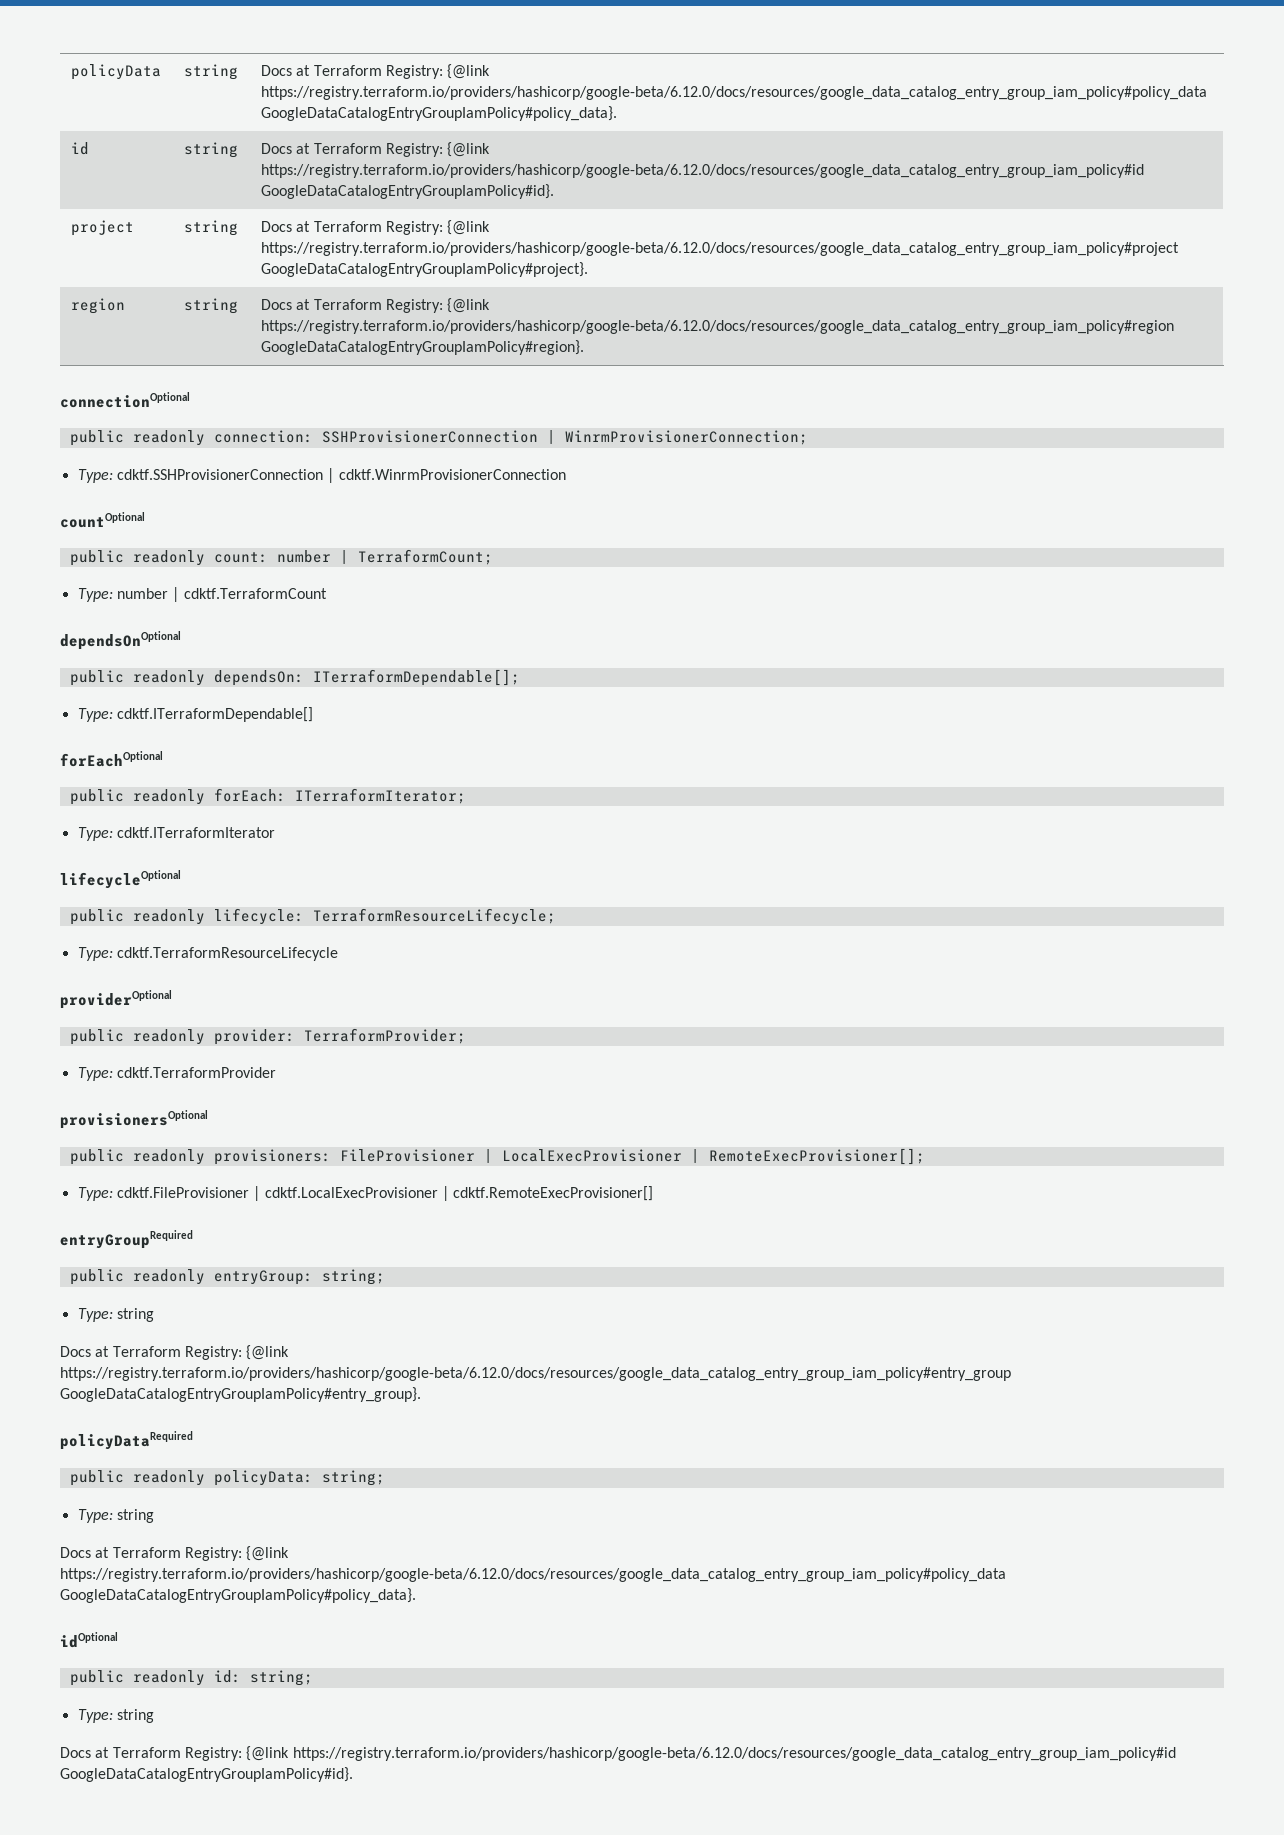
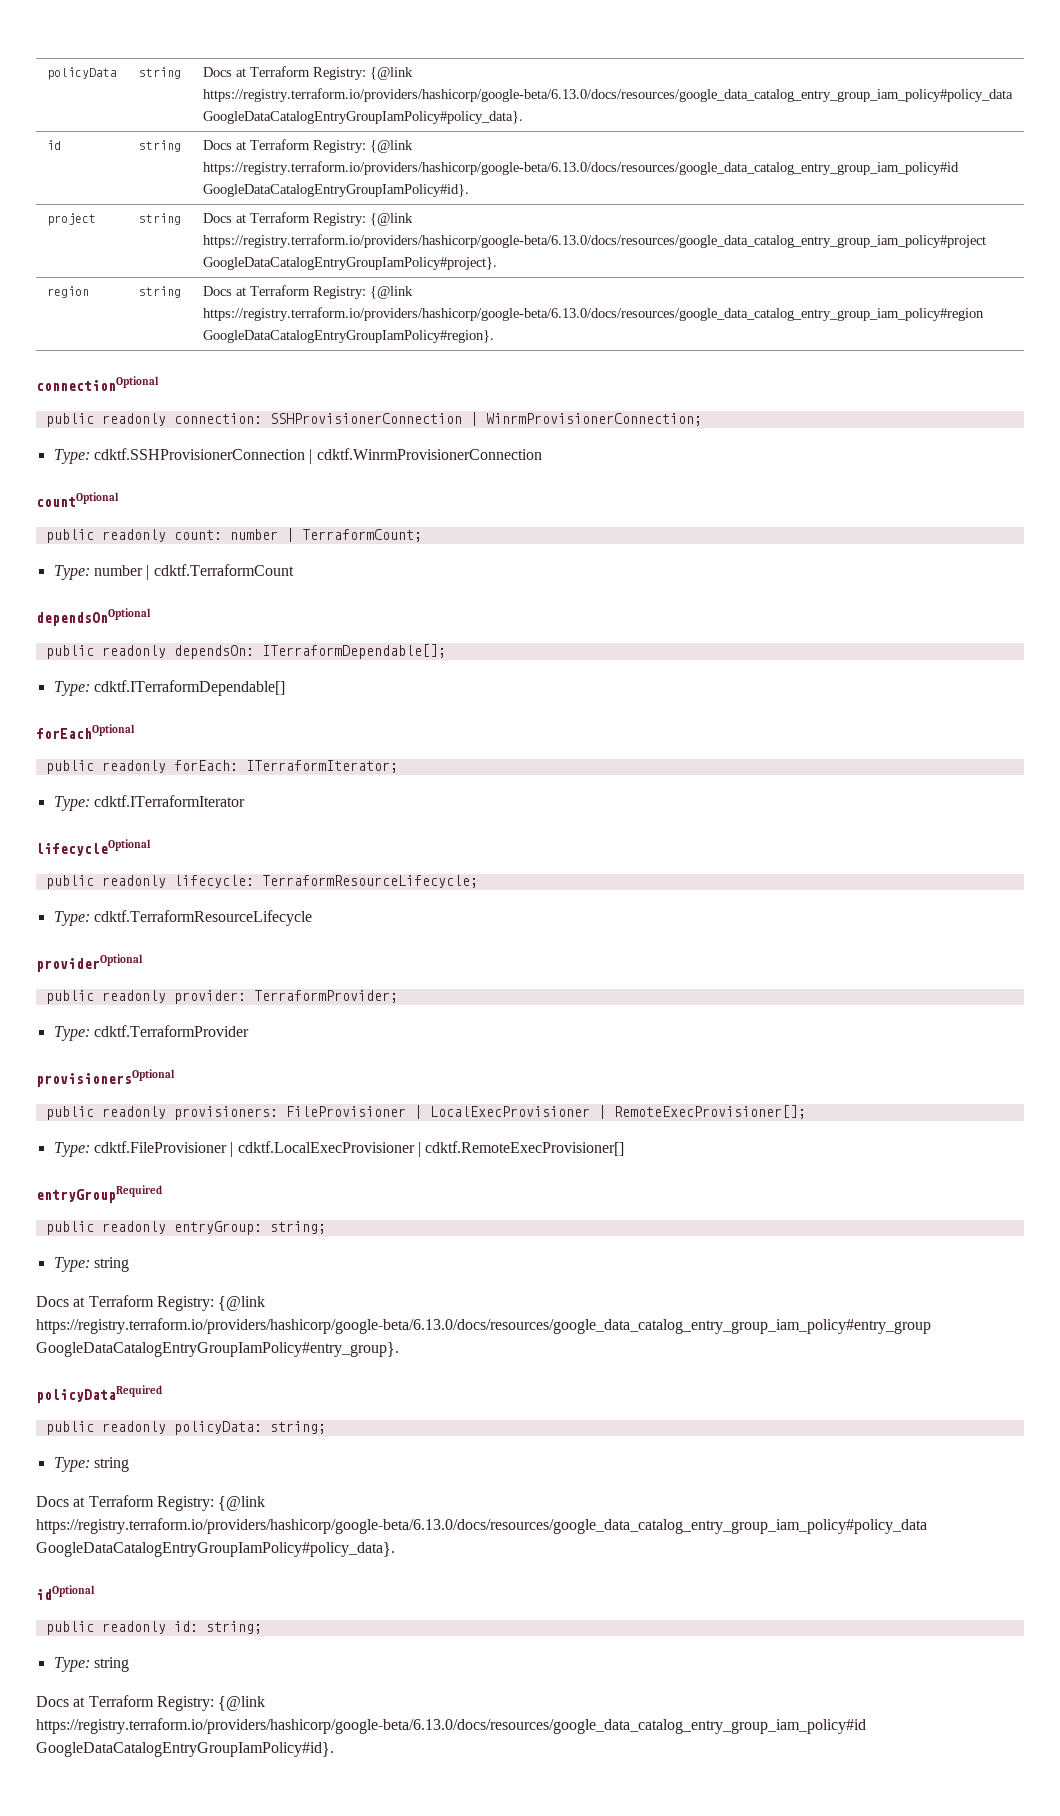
- policyData | string | Docs at Terraform Registry: {@link https://registry.terraform.io/providers/hashicorp/google-beta/6.12.0/docs/resources/google_data_catalog_entry_group_iam_policy#policy_data GoogleDataCatalogEntryGroupIamPolicy#policy_data}.
+ policyData | string | Docs at Terraform Registry: {@link https://registry.terraform.io/providers/hashicorp/google-beta/6.13.0/docs/resources/google_data_catalog_entry_group_iam_policy#policy_data GoogleDataCatalogEntryGroupIamPolicy#policy_data}.
- id | string | Docs at Terraform Registry: {@link https://registry.terraform.io/providers/hashicorp/google-beta/6.12.0/docs/resources/google_data_catalog_entry_group_iam_policy#id GoogleDataCatalogEntryGroupIamPolicy#id}.
+ id | string | Docs at Terraform Registry: {@link https://registry.terraform.io/providers/hashicorp/google-beta/6.13.0/docs/resources/google_data_catalog_entry_group_iam_policy#id GoogleDataCatalogEntryGroupIamPolicy#id}.
- project | string | Docs at Terraform Registry: {@link https://registry.terraform.io/providers/hashicorp/google-beta/6.12.0/docs/resources/google_data_catalog_entry_group_iam_policy#project GoogleDataCatalogEntryGroupIamPolicy#project}.
+ project | string | Docs at Terraform Registry: {@link https://registry.terraform.io/providers/hashicorp/google-beta/6.13.0/docs/resources/google_data_catalog_entry_group_iam_policy#project GoogleDataCatalogEntryGroupIamPolicy#project}.
- region | string | Docs at Terraform Registry: {@link https://registry.terraform.io/providers/hashicorp/google-beta/6.12.0/docs/resources/google_data_catalog_entry_group_iam_policy#region GoogleDataCatalogEntryGroupIamPolicy#region}.
+ region | string | Docs at Terraform Registry: {@link https://registry.terraform.io/providers/hashicorp/google-beta/6.13.0/docs/resources/google_data_catalog_entry_group_iam_policy#region GoogleDataCatalogEntryGroupIamPolicy#region}.
- Docs at Terraform Registry: {@link https://registry.terraform.io/providers/hashicorp/google-beta/6.12.0/docs/resources/google_data_catalog_entry_group_iam_policy#entry_group GoogleDataCatalogEntryGroupIamPolicy#entry_group}.
+ Docs at Terraform Registry: {@link https://registry.terraform.io/providers/hashicorp/google-beta/6.13.0/docs/resources/google_data_catalog_entry_group_iam_policy#entry_group GoogleDataCatalogEntryGroupIamPolicy#entry_group}.
  public readonly policyData: string;
  Type: string
- Docs at Terraform Registry: {@link https://registry.terraform.io/providers/hashicorp/google-beta/6.12.0/docs/resources/google_data_catalog_entry_group_iam_policy#policy_data GoogleDataCatalogEntryGroupIamPolicy#policy_data}.
+ Docs at Terraform Registry: {@link https://registry.terraform.io/providers/hashicorp/google-beta/6.13.0/docs/resources/google_data_catalog_entry_group_iam_policy#policy_data GoogleDataCatalogEntryGroupIamPolicy#policy_data}.
  public readonly id: string;
  Type: string
- Docs at Terraform Registry: {@link https://registry.terraform.io/providers/hashicorp/google-beta/6.12.0/docs/resources/google_data_catalog_entry_group_iam_policy#id GoogleDataCatalogEntryGroupIamPolicy#id}.
+ Docs at Terraform Registry: {@link https://registry.terraform.io/providers/hashicorp/google-beta/6.13.0/docs/resources/google_data_catalog_entry_group_iam_policy#id GoogleDataCatalogEntryGroupIamPolicy#id}.

